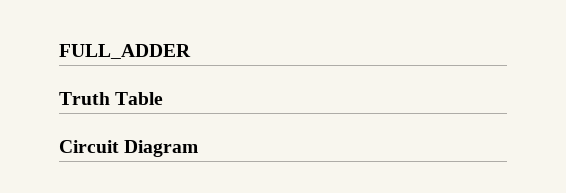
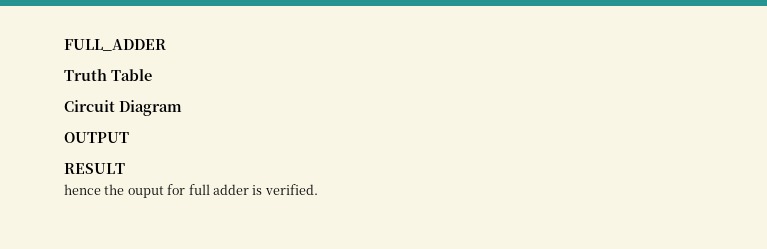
+ OUTPUT
+ RESULT
+ hence the ouput for full adder is verified.

